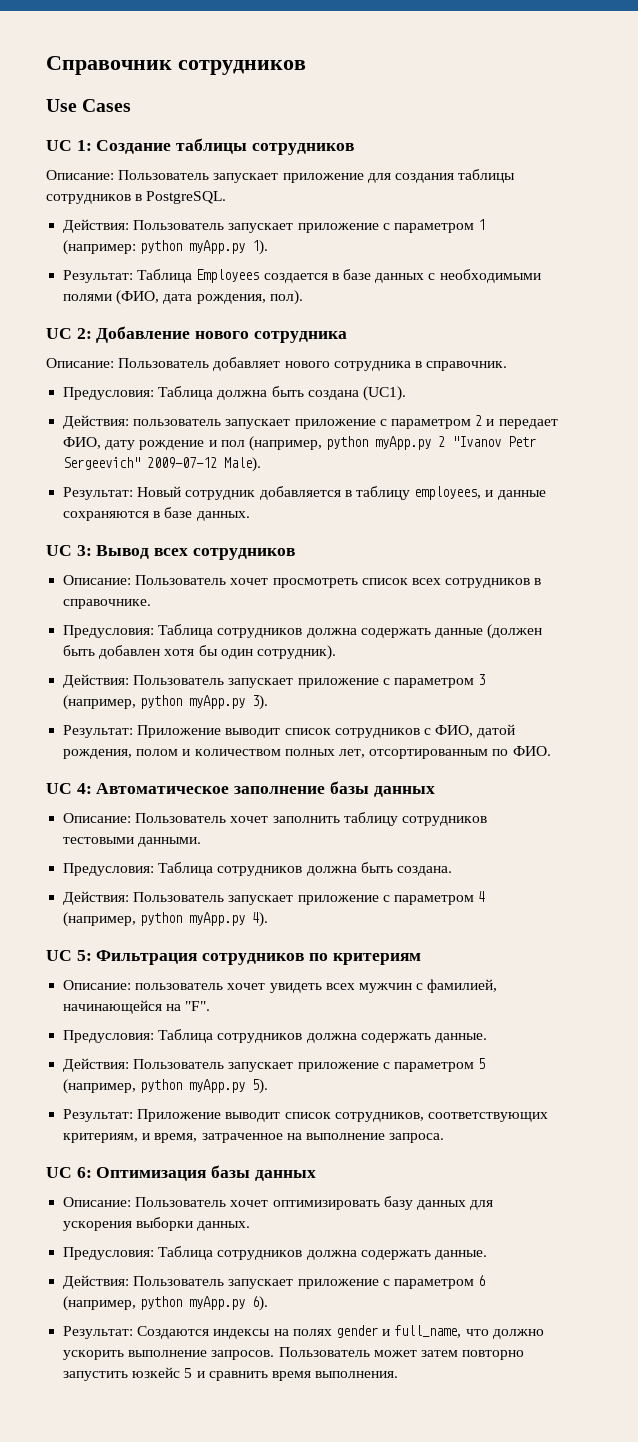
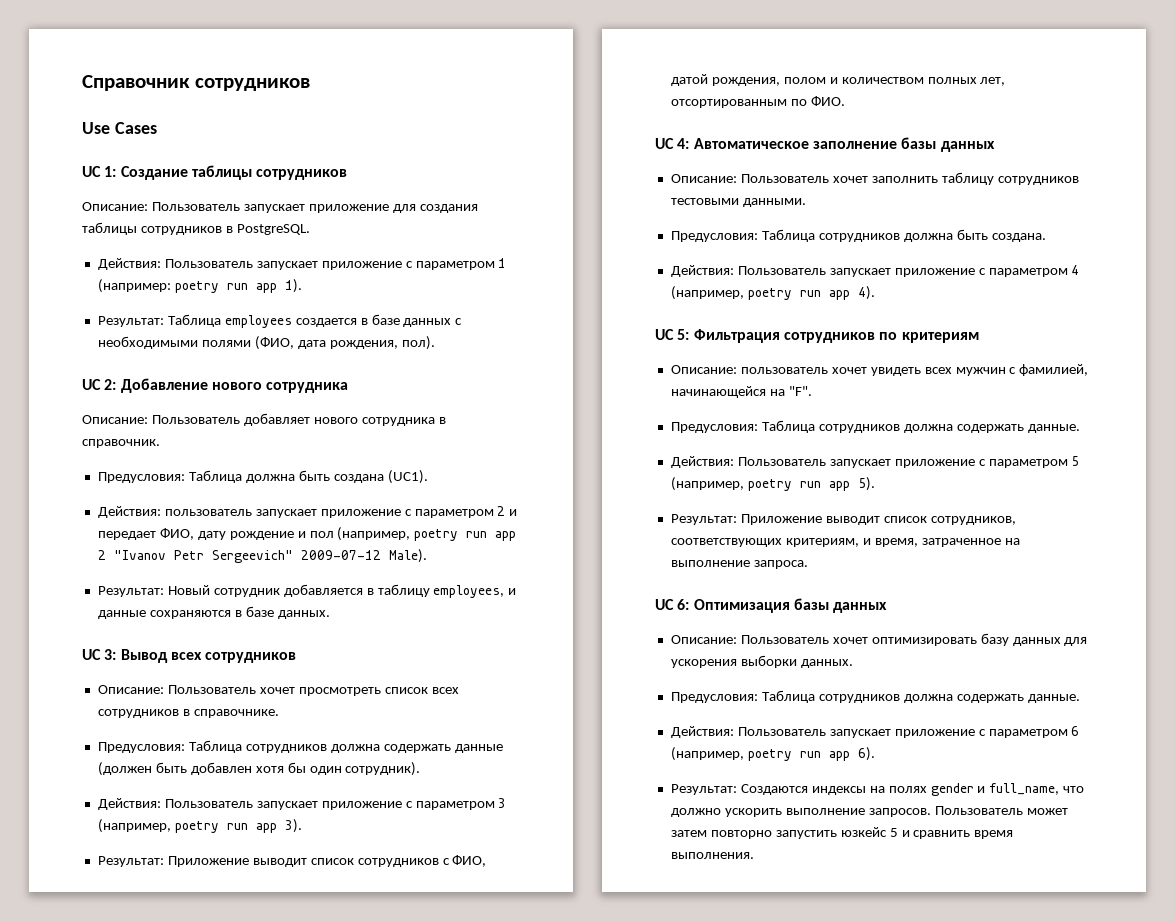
- Действия: Пользователь запускает приложение с параметром 1 (например: python myApp.py 1).
+ Действия: Пользователь запускает приложение с параметром 1 (например: poetry run app 1).
- Результат: Таблица Employees создается в базе данных с необходимыми полями (ФИО, дата рождения, пол).
+ Результат: Таблица employees создается в базе данных с необходимыми полями (ФИО, дата рождения, пол).
- Действия: пользователь запускает приложение с параметром 2 и передает ФИО, дату рождение и пол (например, python myApp.py 2 "Ivanov Petr Sergeevich" 2009-07-12 Male).
+ Действия: пользователь запускает приложение с параметром 2 и передает ФИО, дату рождение и пол (например, poetry run app 2 "Ivanov Petr Sergeevich" 2009-07-12 Male).
- Действия: Пользователь запускает приложение с параметром 3 (например, python myApp.py 3).
+ Действия: Пользователь запускает приложение с параметром 3 (например, poetry run app 3).
- Действия: Пользователь запускает приложение с параметром 4 (например, python myApp.py 4).
+ Действия: Пользователь запускает приложение с параметром 4 (например, poetry run app 4).
- Действия: Пользователь запускает приложение с параметром 5 (например, python myApp.py 5).
+ Действия: Пользователь запускает приложение с параметром 5 (например, poetry run app 5).
- Действия: Пользователь запускает приложение с параметром 6 (например, python myApp.py 6).
+ Действия: Пользователь запускает приложение с параметром 6 (например, poetry run app 6).

